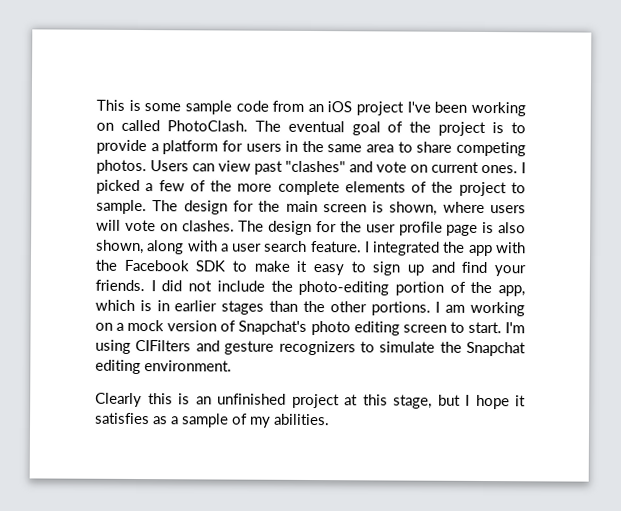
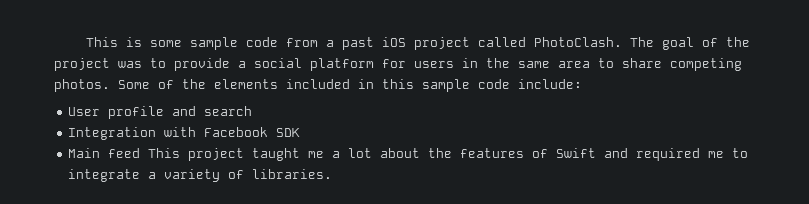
- This is some sample code from an iOS project I've been working on called PhotoClash.
+ This is some sample code from a past iOS project called PhotoClash.
- The eventual goal of the project is to provide a platform for users in the same area to share competing photos.
+ The goal of the project was to provide a social platform for users in the same area to share competing photos.
- Users can view past "clashes" and vote on current ones. I picked a few of the more complete elements of the project to sample. The design for the main screen is shown, where users will vote on clashes. The design for the user profile page is also shown, along with a user search feature. I integrated the app with the Facebook SDK to make it easy to sign up and find your friends. I did not include the photo-editing portion of the app, which is in earlier stages than the other portions. I am working on a mock version of Snapchat's photo editing screen to start. I'm using CIFilters and gesture recognizers to simulate the Snapchat editing environment.
- Clearly this is an unfinished project at this stage, but I hope it satisfies as a sample of my abilities.
+ Some of the elements included in this sample code include:
+ User profile and search
+ Integration with Facebook SDK
+ Main feed This project taught me a lot about the features of Swift and required me to integrate a variety of libraries.

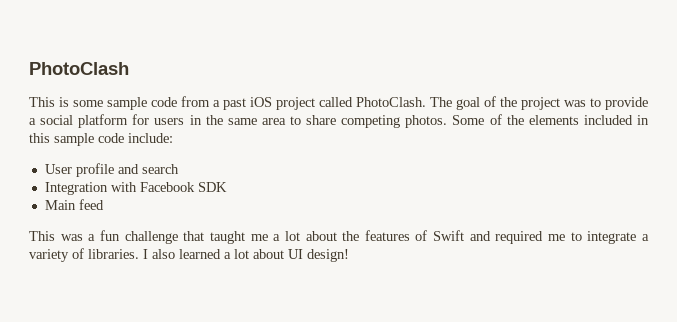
+ PhotoClash
- Main feed This project taught me a lot about the features of Swift and required me to integrate a variety of libraries.
+ Main feed
+ This was a fun challenge that taught me a lot about the features of Swift and required me to integrate a variety of libraries.
+ I also learned a lot about UI design!

